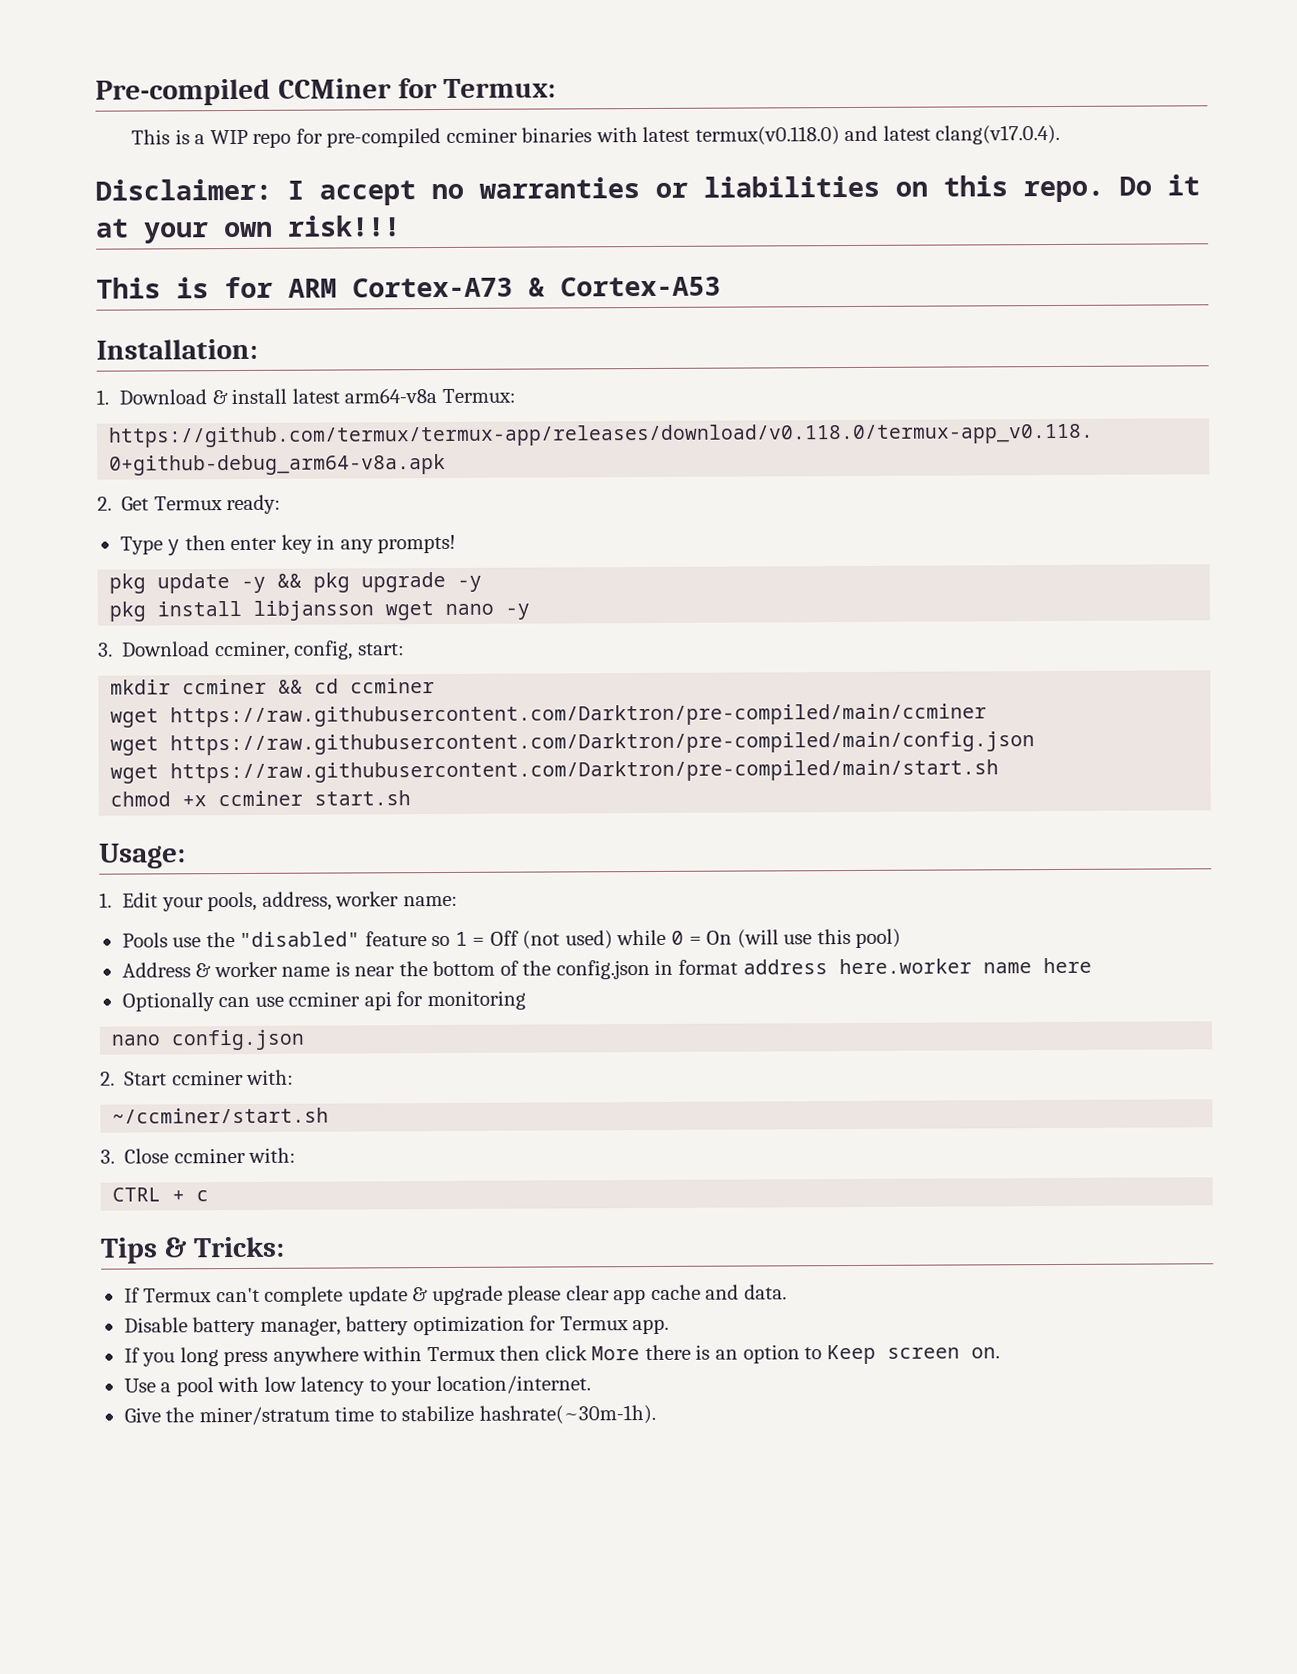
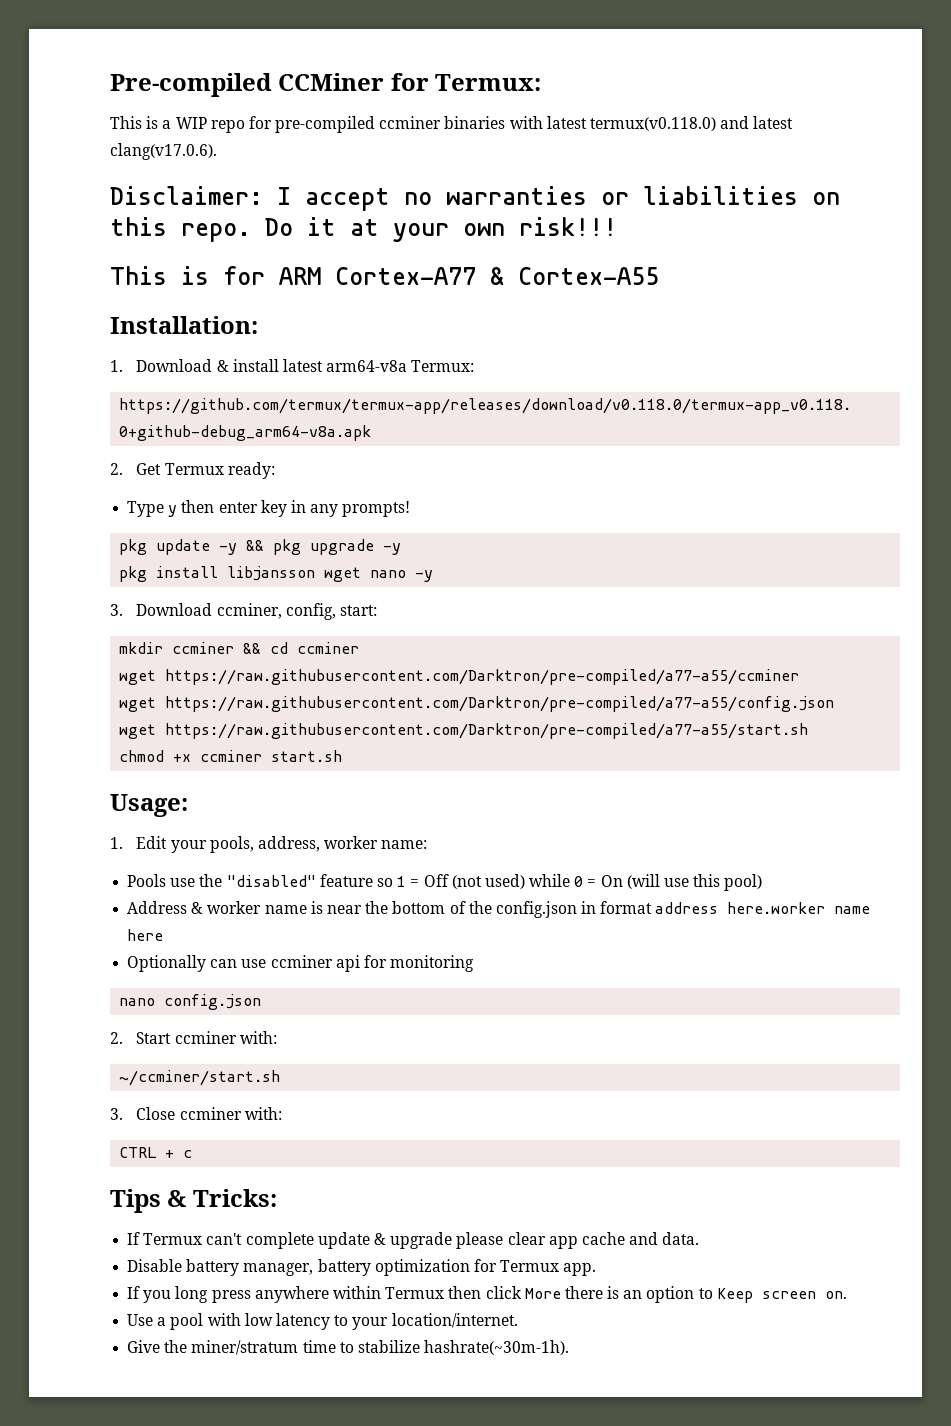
- This is a WIP repo for pre-compiled ccminer binaries with latest termux(v0.118.0) and latest clang(v17.0.4).
+ This is a WIP repo for pre-compiled ccminer binaries with latest termux(v0.118.0) and latest clang(v17.0.6).
- This is for ARM Cortex-A73 & Cortex-A53
+ This is for ARM Cortex-A77 & Cortex-A55
- wget https://raw.githubusercontent.com/Darktron/pre-compiled/main/ccminer
- wget https://raw.githubusercontent.com/Darktron/pre-compiled/main/config.json
- wget https://raw.githubusercontent.com/Darktron/pre-compiled/main/start.sh
+ wget https://raw.githubusercontent.com/Darktron/pre-compiled/a77-a55/ccminer
+ wget https://raw.githubusercontent.com/Darktron/pre-compiled/a77-a55/config.json
+ wget https://raw.githubusercontent.com/Darktron/pre-compiled/a77-a55/start.sh

